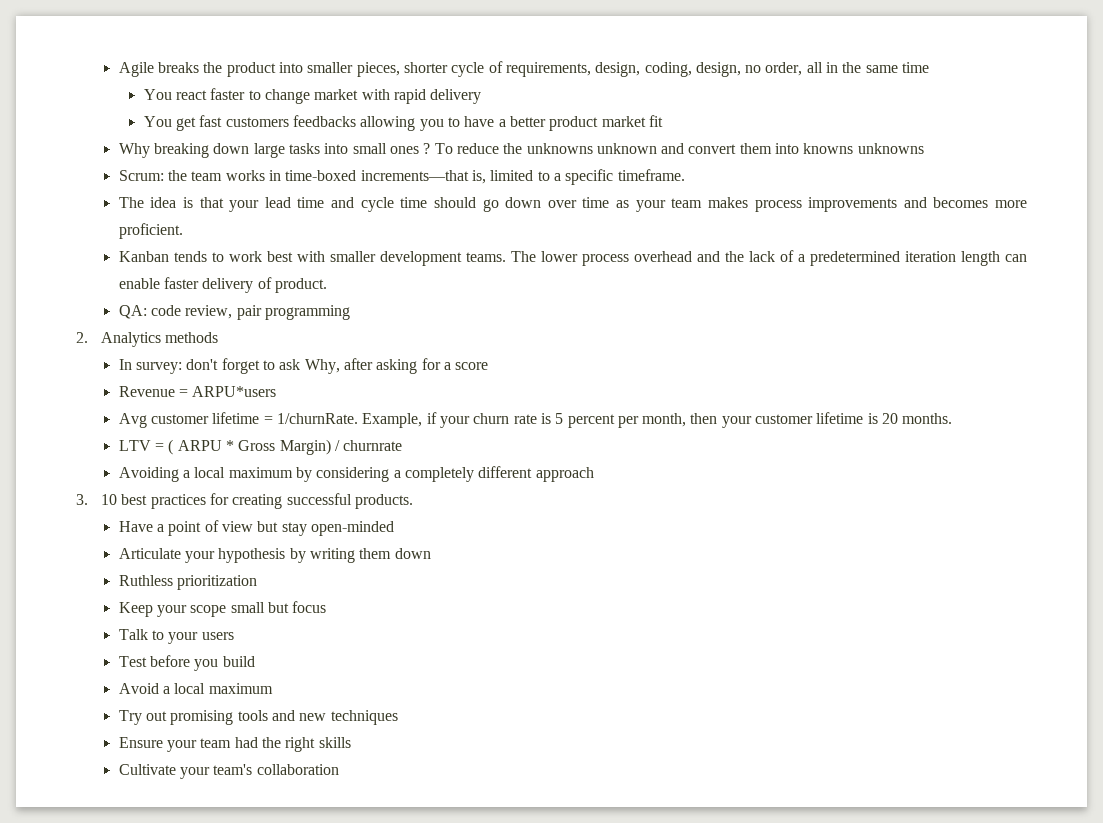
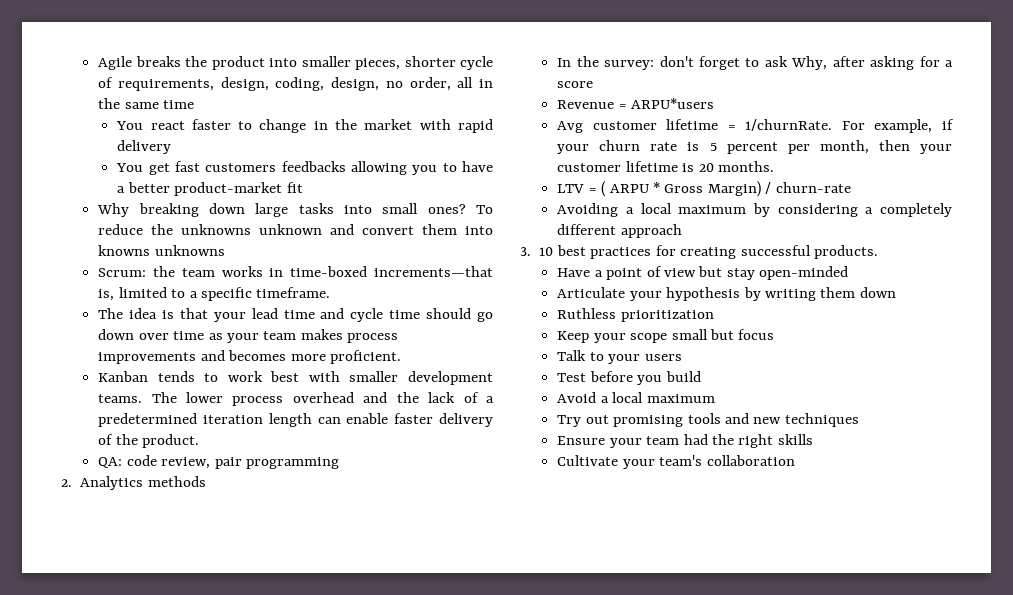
- You react faster to change market with rapid delivery
+ You react faster to change in the market with rapid delivery
- You get fast customers feedbacks allowing you to have a better product market fit
+ You get fast customers feedbacks allowing you to have a better product-market fit
- Why breaking down large tasks into small ones ?
+ Why breaking down large tasks into small ones?
- The lower process overhead and the lack of a predetermined iteration length can enable faster delivery of product.
+ The lower process overhead and the lack of a predetermined iteration length can enable faster delivery of the product.
- In survey: don't forget to ask Why, after asking for a score
+ In the survey: don't forget to ask Why, after asking for a score
- Example, if your churn rate is 5 percent per month, then your customer lifetime is 20 months.
+ For example, if your churn rate is 5 percent per month, then your customer lifetime is 20 months.
- LTV = ( ARPU * Gross Margin) / churnrate
+ LTV = ( ARPU * Gross Margin) / churn-rate

